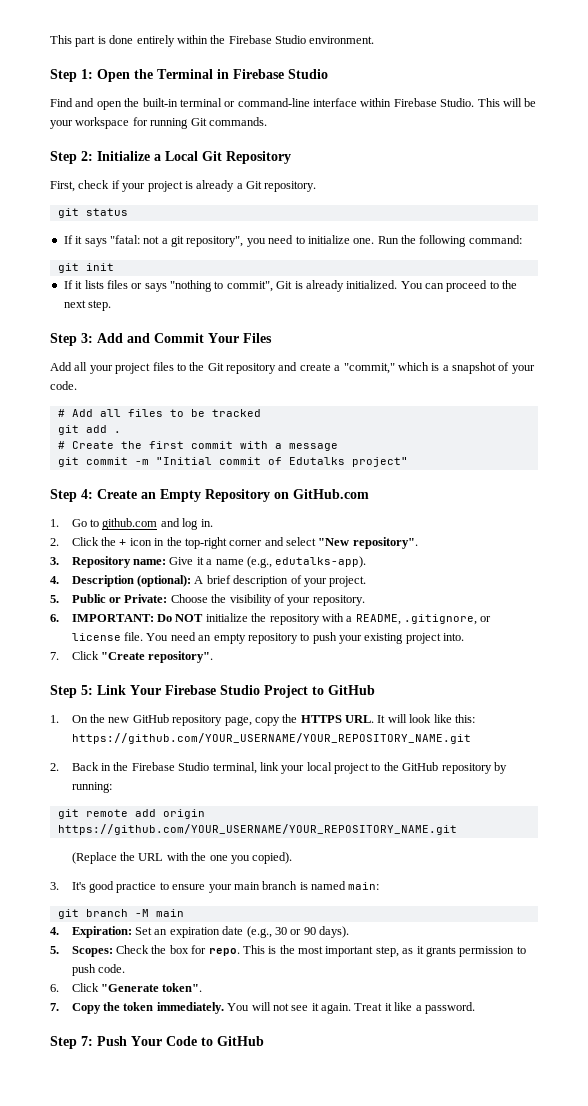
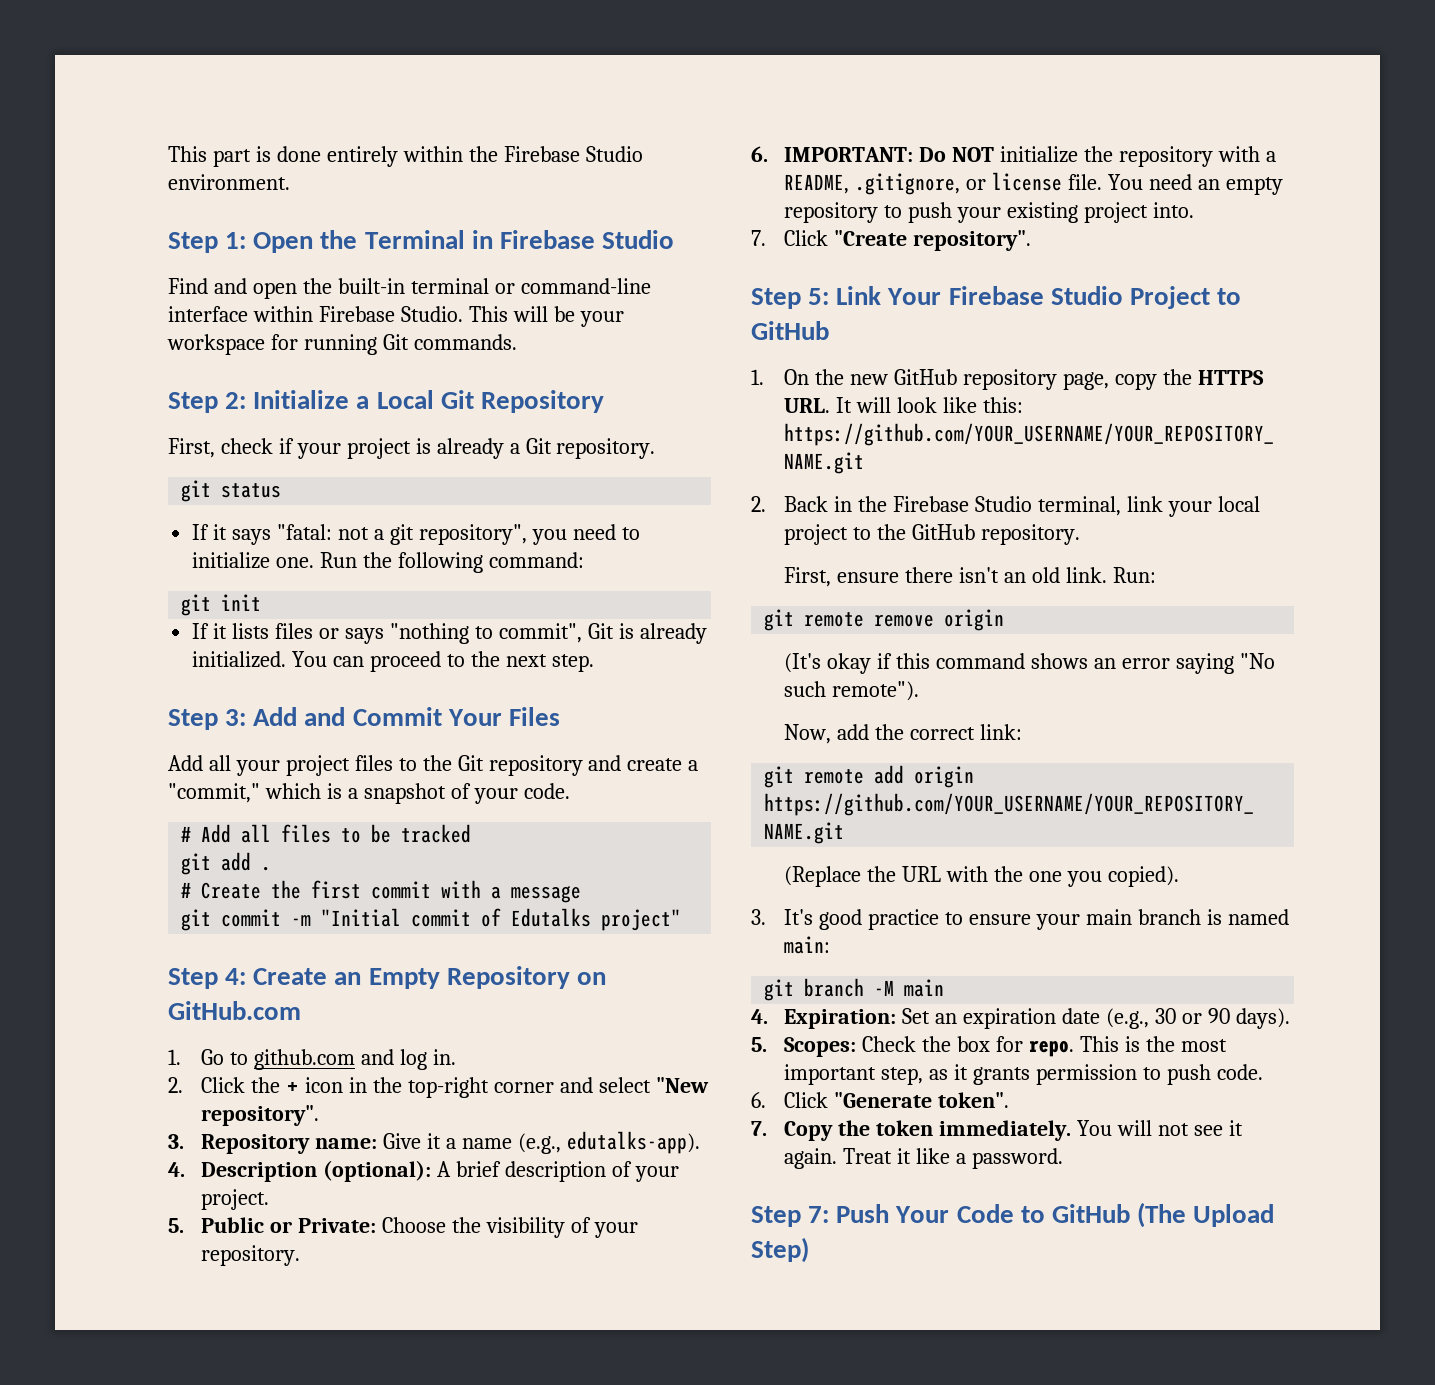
- 2. Back in the Firebase Studio terminal, link your local project to the GitHub repository by running:
+ 2. Back in the Firebase Studio terminal, link your local project to the GitHub repository.
+ First, ensure there isn't an old link. Run:
+ git remote remove origin
+ (It's okay if this command shows an error saying "No such remote").
+ Now, add the correct link:
- Step 7: Push Your Code to GitHub
+ Step 7: Push Your Code to GitHub (The Upload Step)

